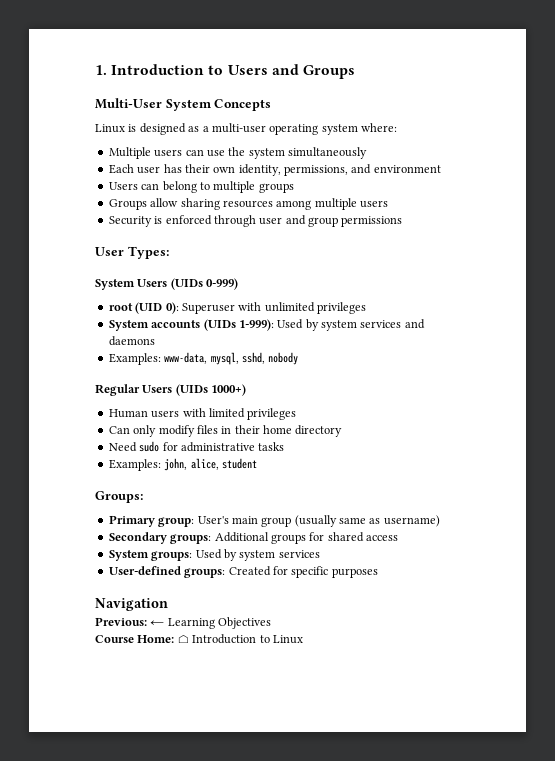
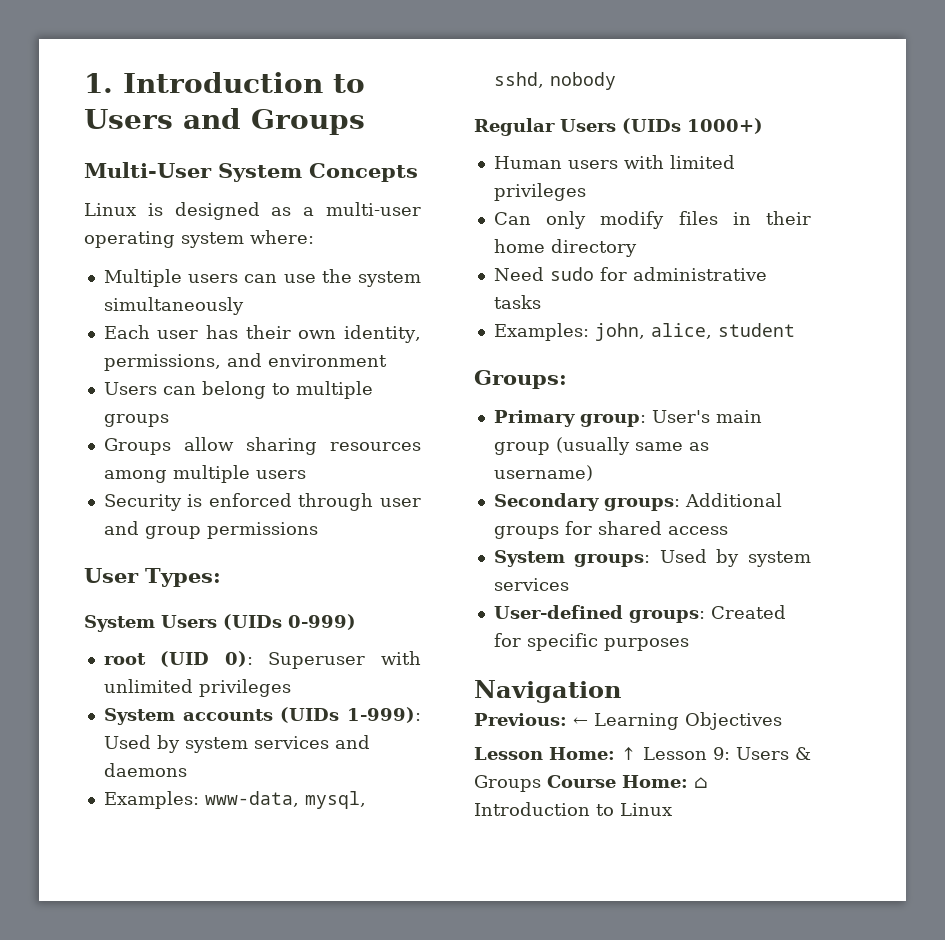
- Course Home: ⌂ Introduction to Linux
+ Lesson Home: ↑ Lesson 9: Users & Groups Course Home: ⌂ Introduction to Linux

